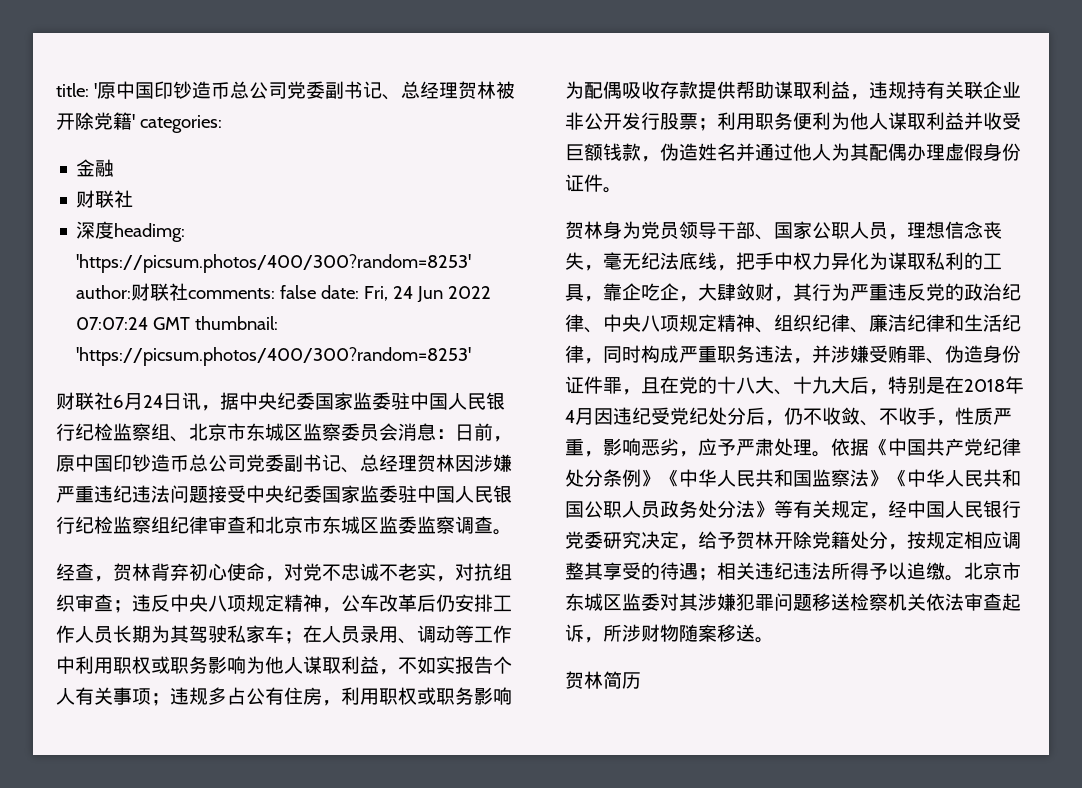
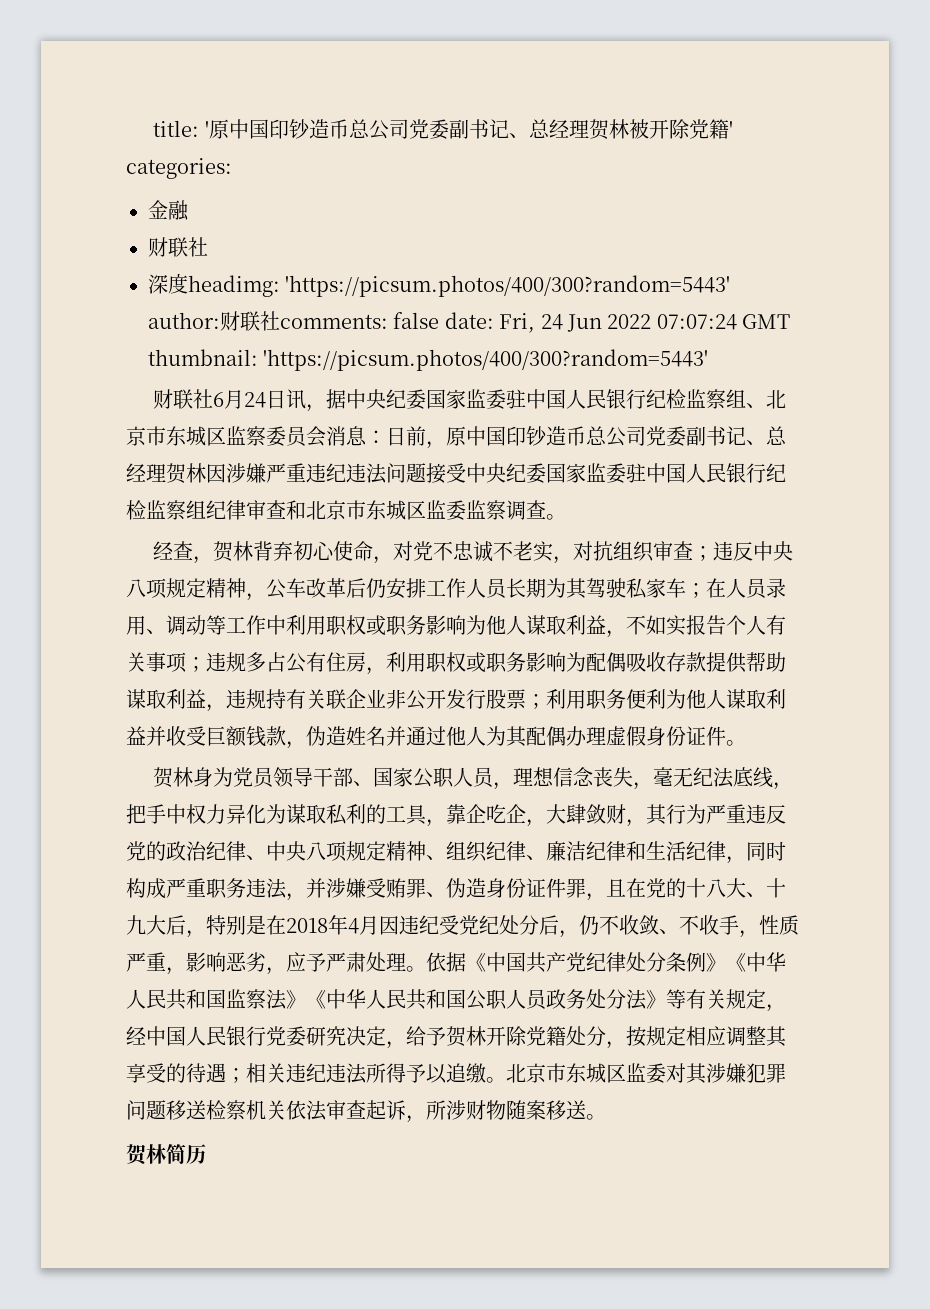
- 深度headimg: 'https://picsum.photos/400/300?random=8253' author:财联社comments: false date: Fri, 24 Jun 2022 07:07:24 GMT thumbnail: 'https://picsum.photos/400/300?random=8253'
+ 深度headimg: 'https://picsum.photos/400/300?random=5443' author:财联社comments: false date: Fri, 24 Jun 2022 07:07:24 GMT thumbnail: 'https://picsum.photos/400/300?random=5443'

